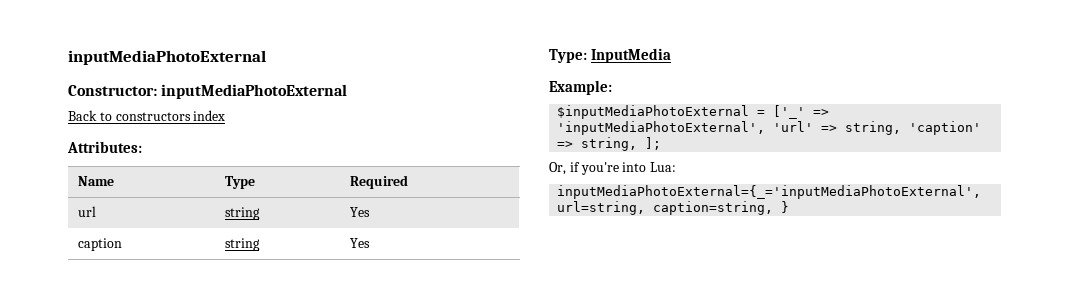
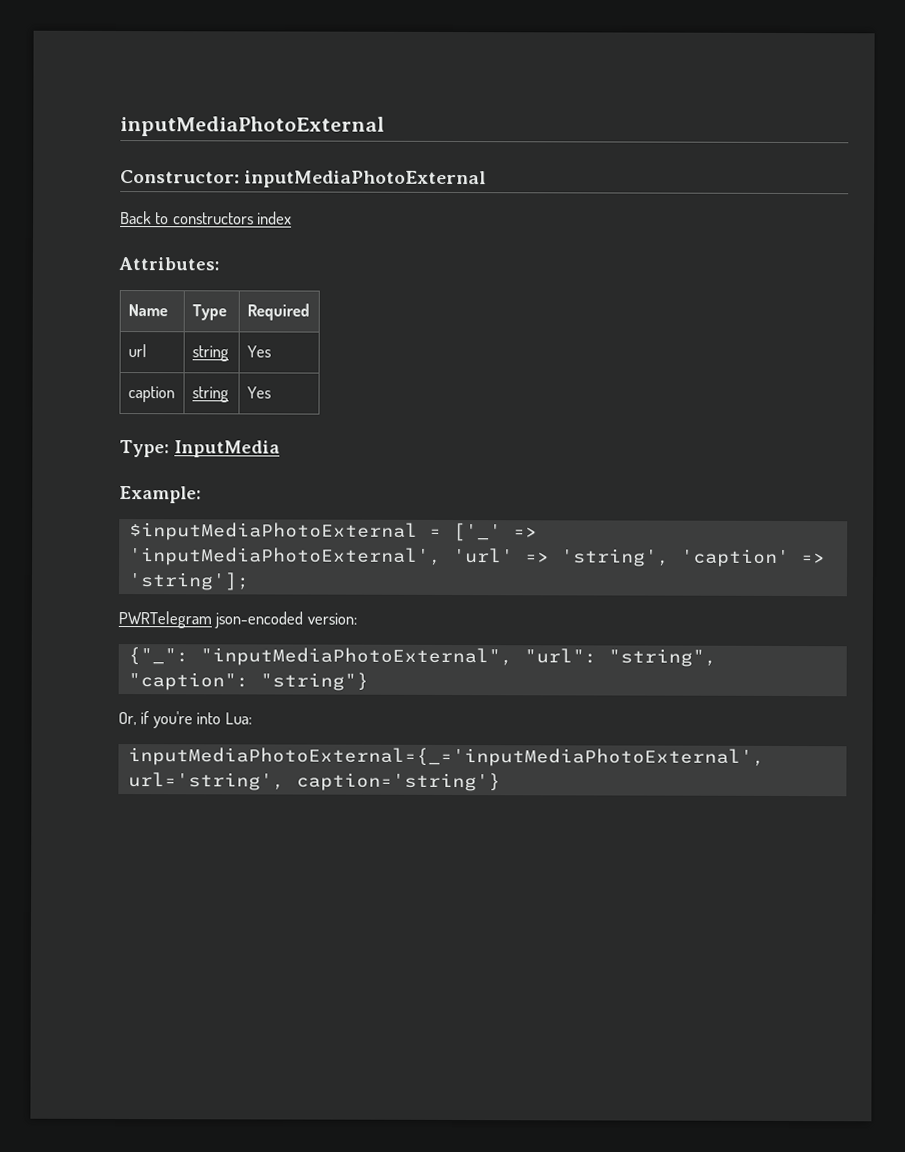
- $inputMediaPhotoExternal = ['_' => 'inputMediaPhotoExternal', 'url' => string, 'caption' => string, ];
+ $inputMediaPhotoExternal = ['_' => 'inputMediaPhotoExternal', 'url' => 'string', 'caption' => 'string'];
+ PWRTelegram json-encoded version:
+ {"_": "inputMediaPhotoExternal", "url": "string", "caption": "string"}
- inputMediaPhotoExternal={_='inputMediaPhotoExternal', url=string, caption=string, }
+ inputMediaPhotoExternal={_='inputMediaPhotoExternal', url='string', caption='string'}

